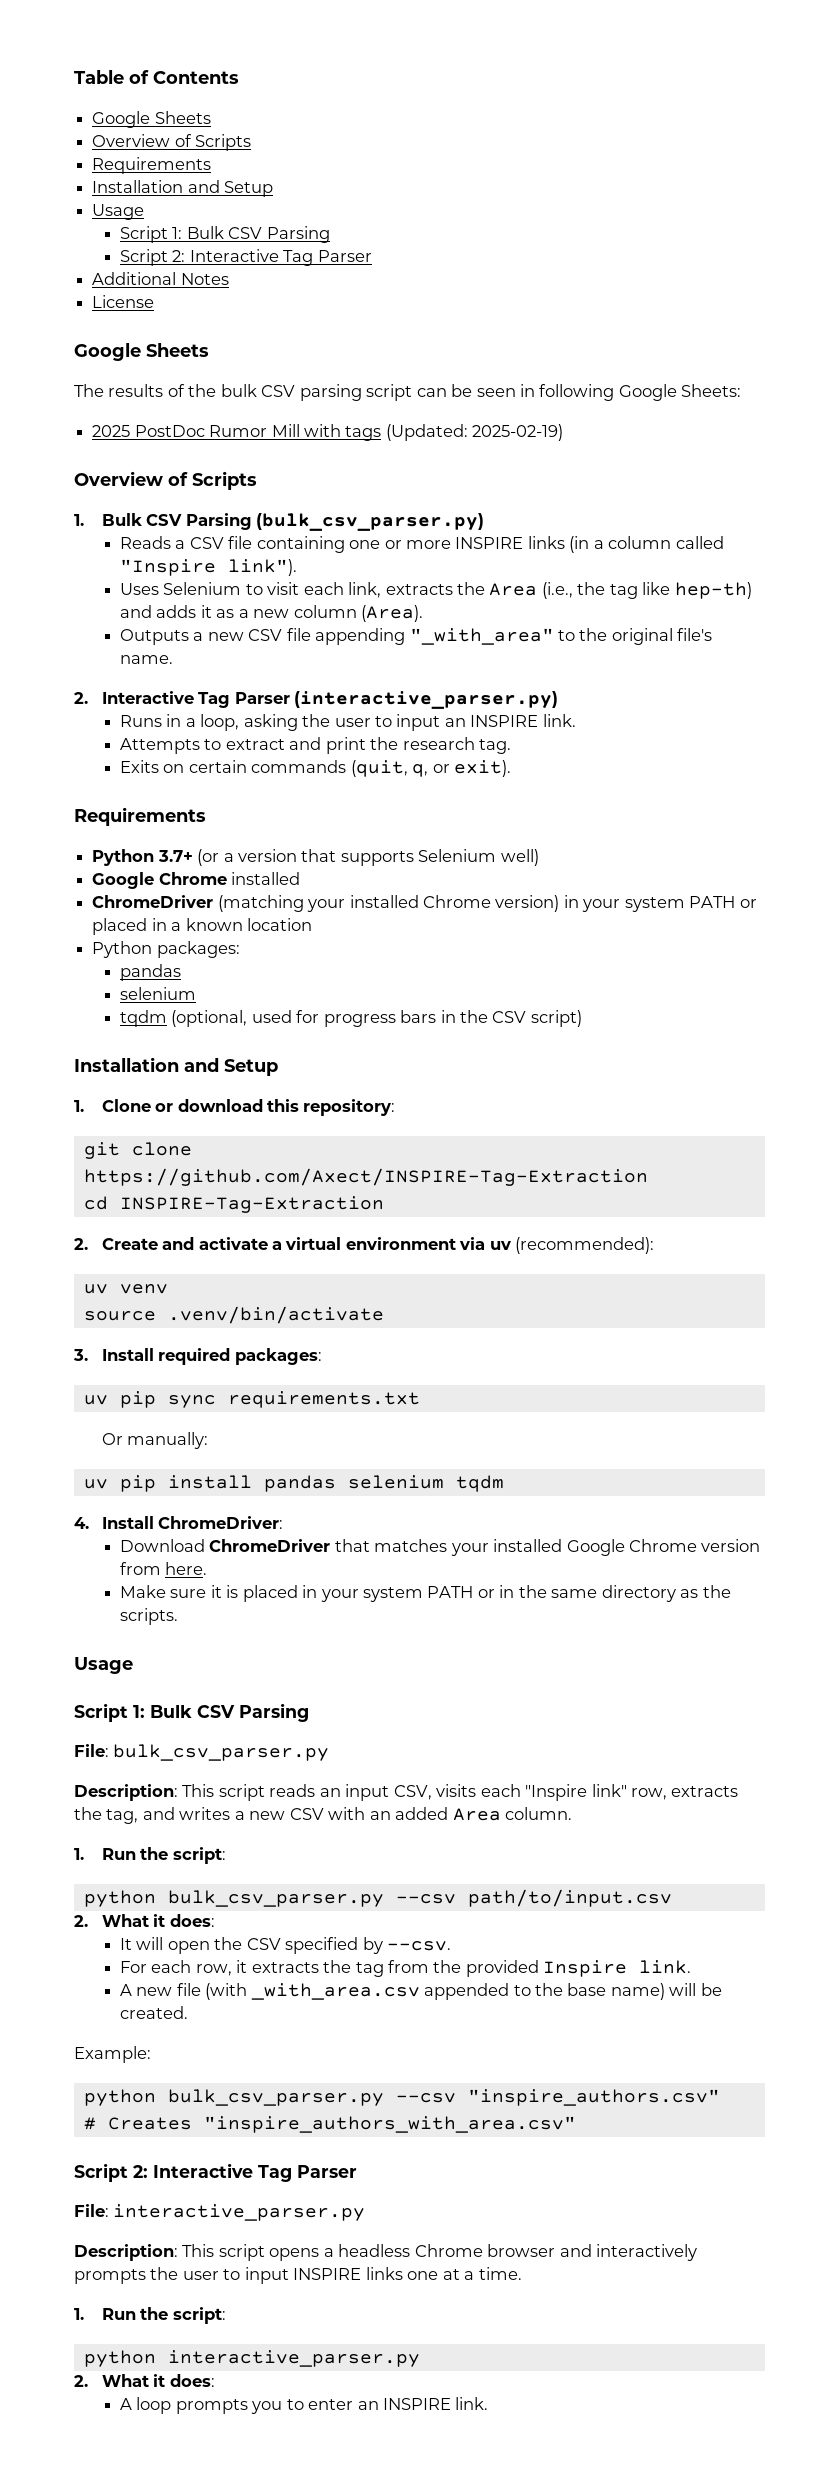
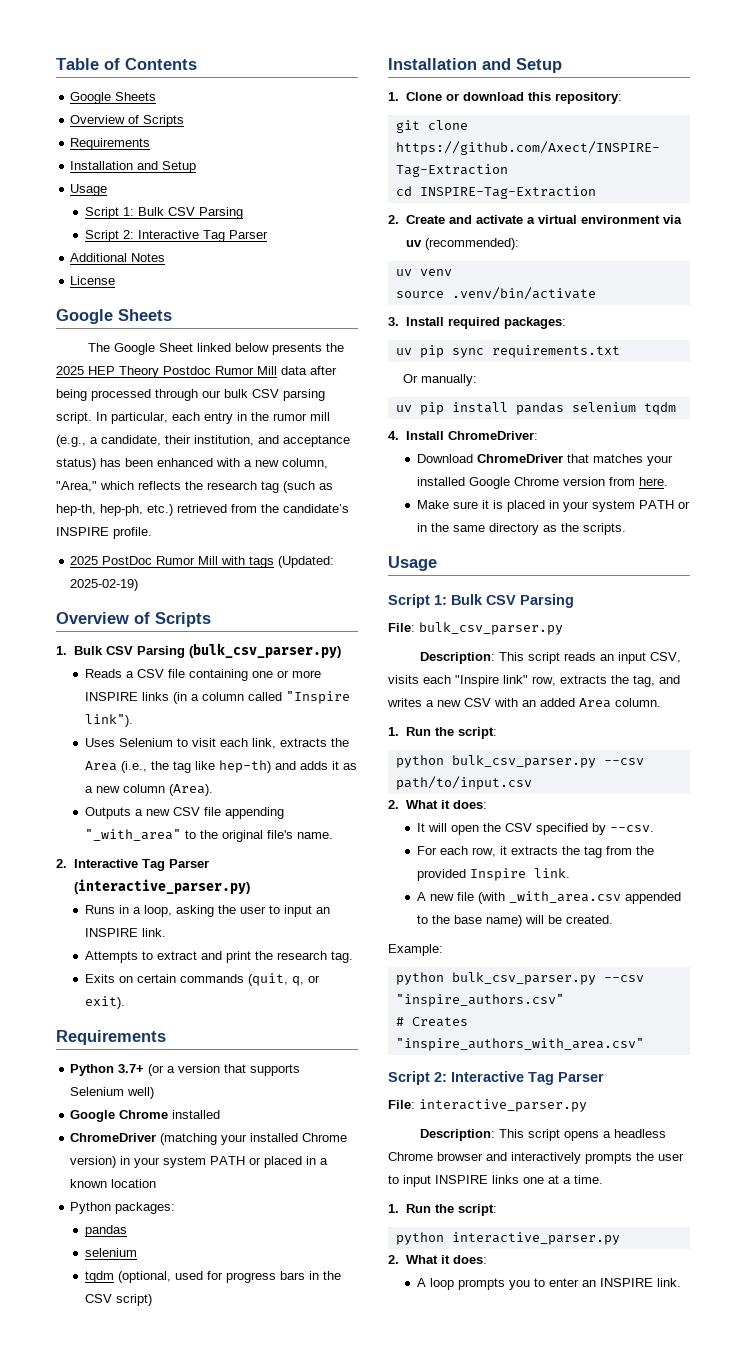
- The results of the bulk CSV parsing script can be seen in following Google Sheets:
+ The Google Sheet linked below presents the 2025 HEP Theory Postdoc Rumor Mill data after being processed through our bulk CSV parsing script. In particular, each entry in the rumor mill (e.g., a candidate, their institution, and acceptance status) has been enhanced with a new column, "Area," which reflects the research tag (such as hep-th, hep-ph, etc.) retrieved from the candidate’s INSPIRE profile.

